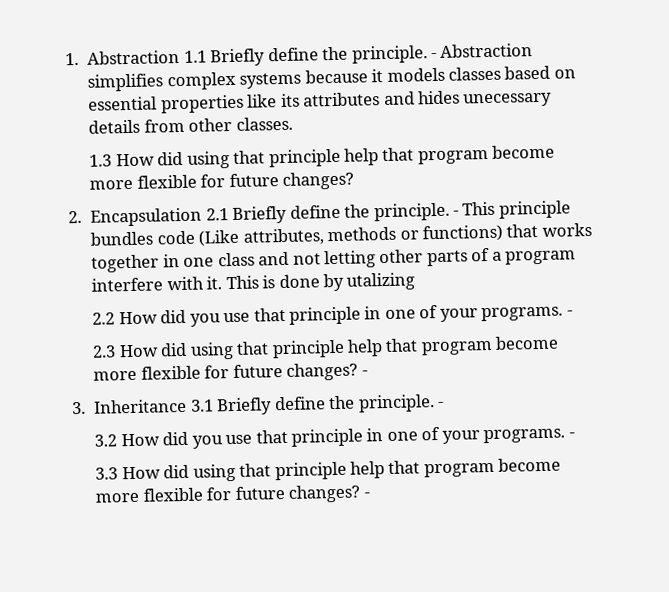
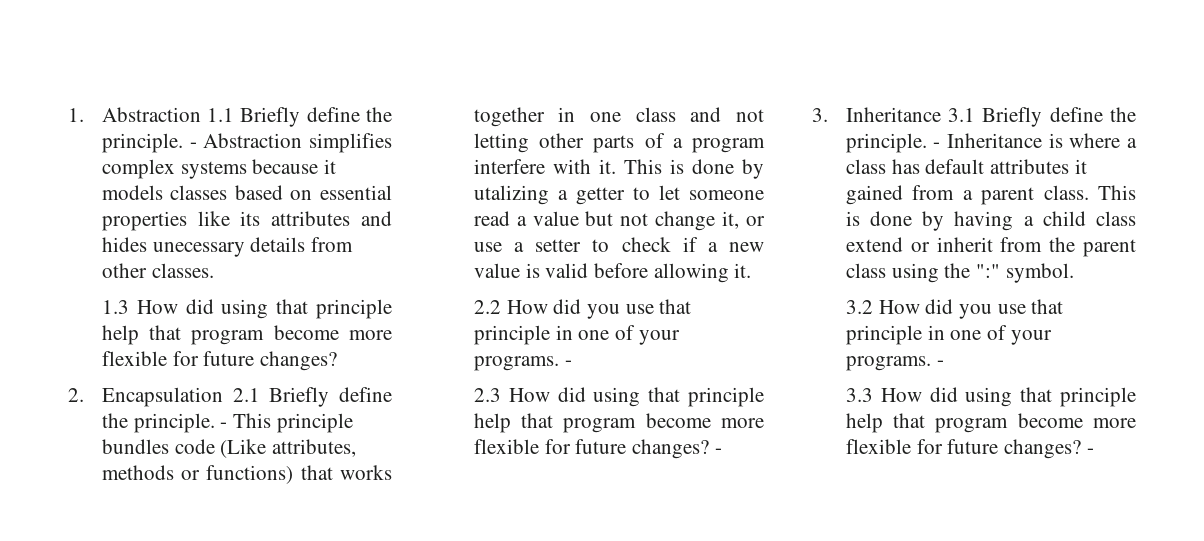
- This is done by utalizing
+ This is done by utalizing a getter to let someone read a value but not change it, or use a setter to check if a new value is valid before allowing it.
- 3. Inheritance 3.1 Briefly define the principle. -
+ 3. Inheritance 3.1 Briefly define the principle. - Inheritance is where a class has default attributes it gained from a parent class. This is done by having a child class extend or inherit from the parent class using the ":" symbol.

